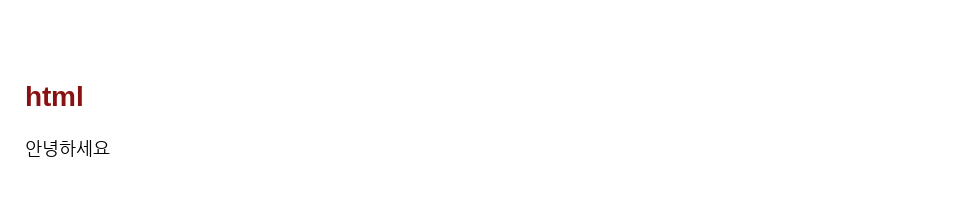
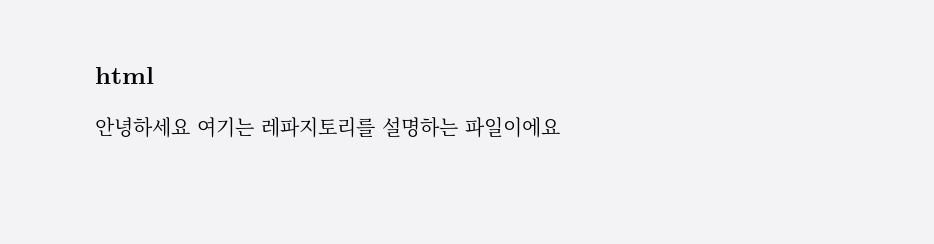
- 안녕하세요
+ 안녕하세요 여기는 레파지토리를 설명하는 파일이에요

